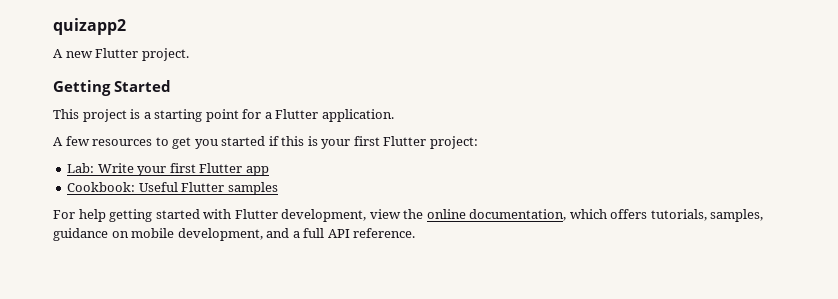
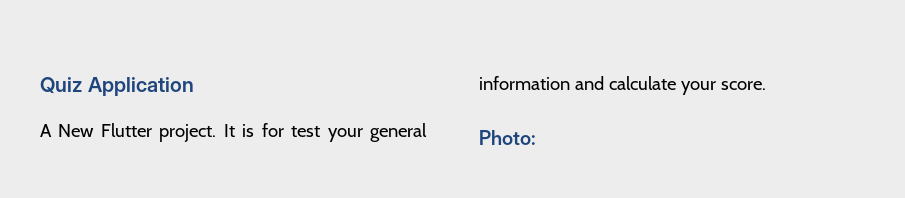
- quizapp2
- A new Flutter project.
- Getting Started
- This project is a starting point for a Flutter application.
- A few resources to get you started if this is your first Flutter project:
- Lab: Write your first Flutter app
- Cookbook: Useful Flutter samples
- For help getting started with Flutter development, view the online documentation, which offers tutorials, samples, guidance on mobile development, and a full API reference.
+ Quiz Application
+ A New Flutter project. It is for test your general information and calculate your score.
+ Photo:

